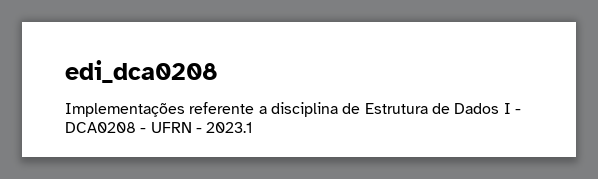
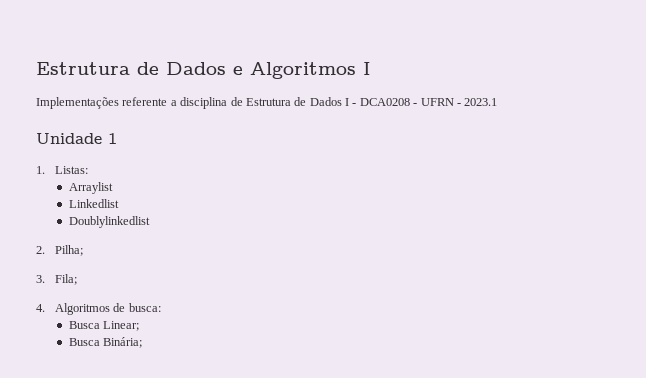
- edi_dca0208
+ Estrutura de Dados e Algoritmos I
+ Unidade 1
+ 1. Listas:
+ Arraylist
+ Linkedlist
+ Doublylinkedlist
+ 2. Pilha;
+ 3. Fila;
+ 4. Algoritmos de busca:
+ Busca Linear;
+ Busca Binária;

